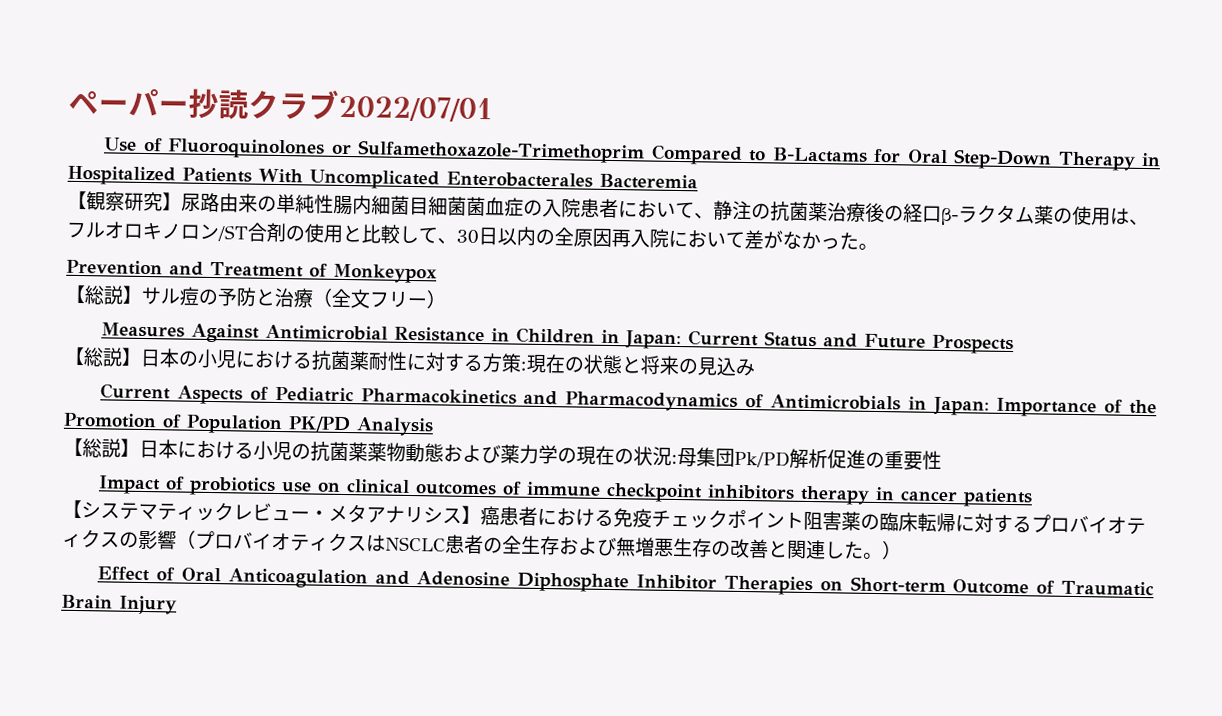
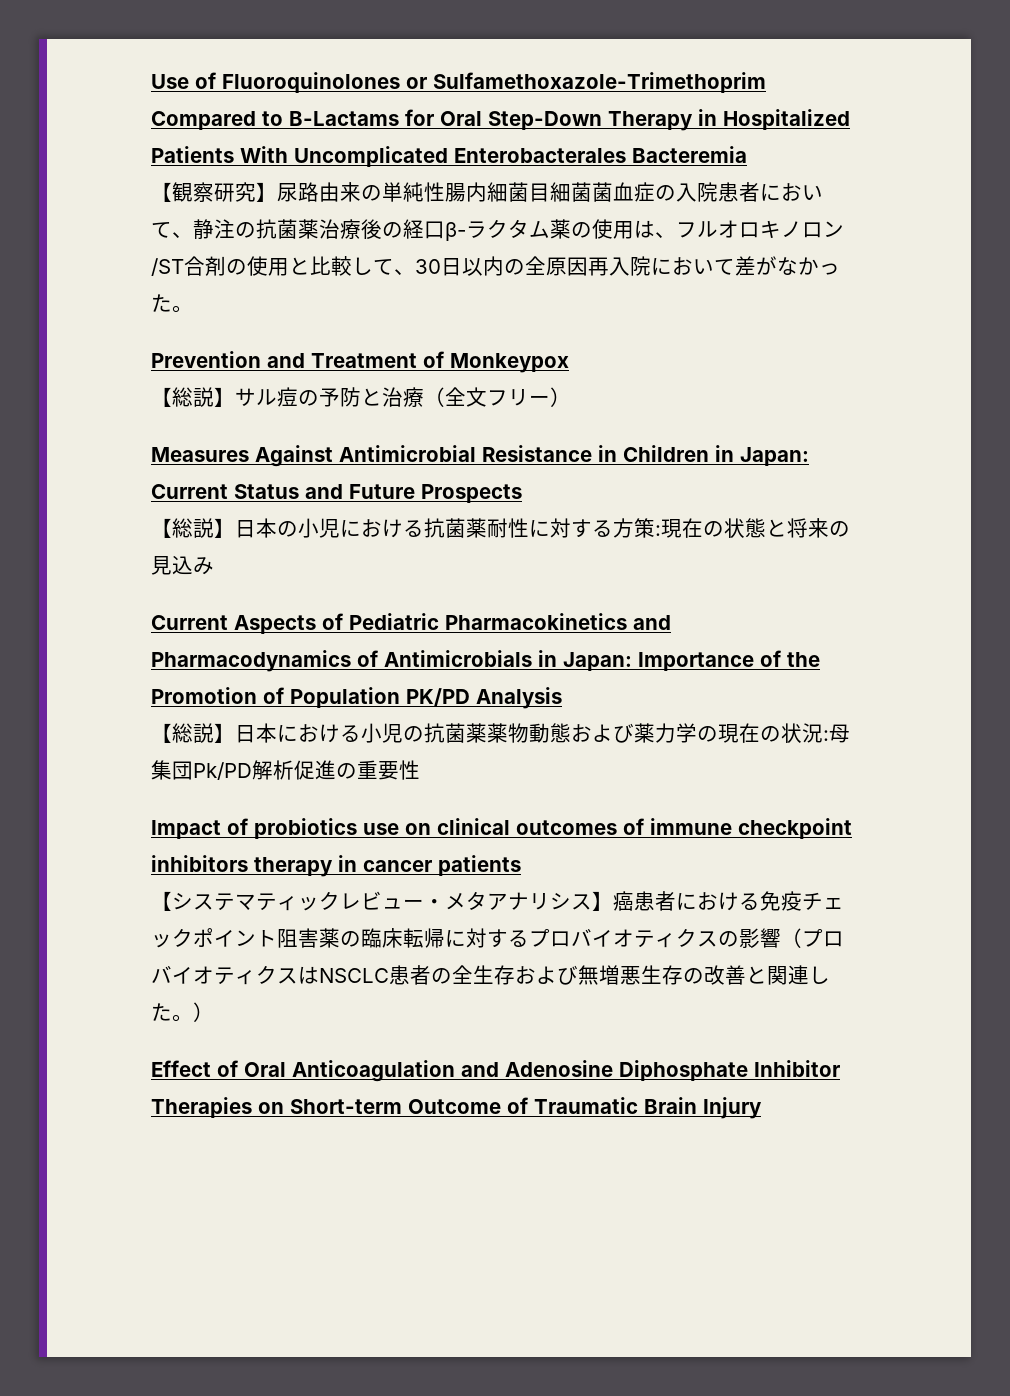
- ペーパー抄読クラブ2022/07/01

